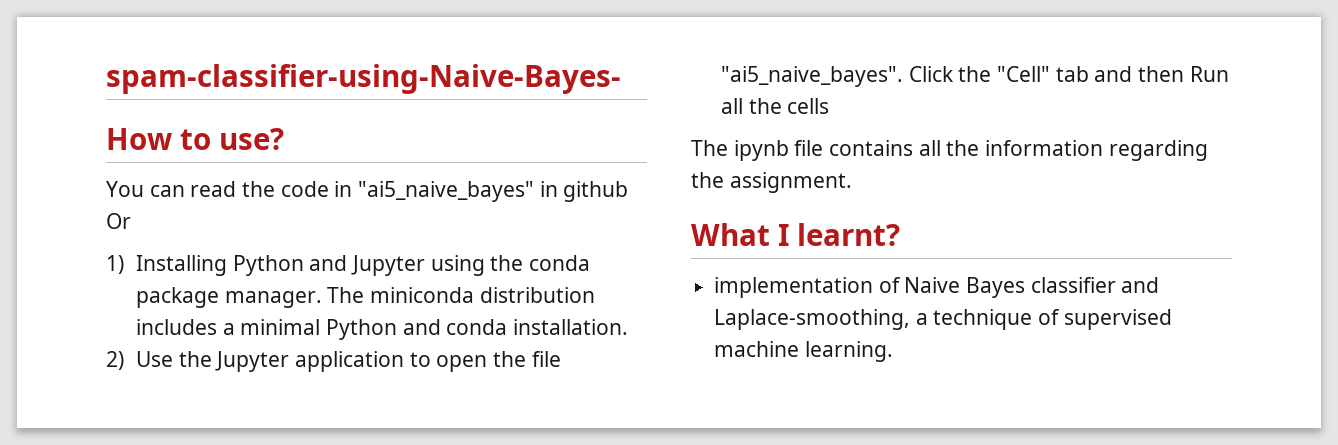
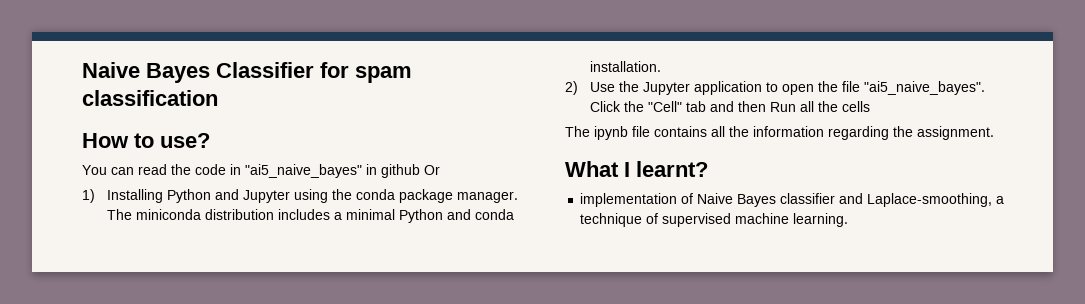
- spam-classifier-using-Naive-Bayes-
+ Naive Bayes Classifier for spam classification

